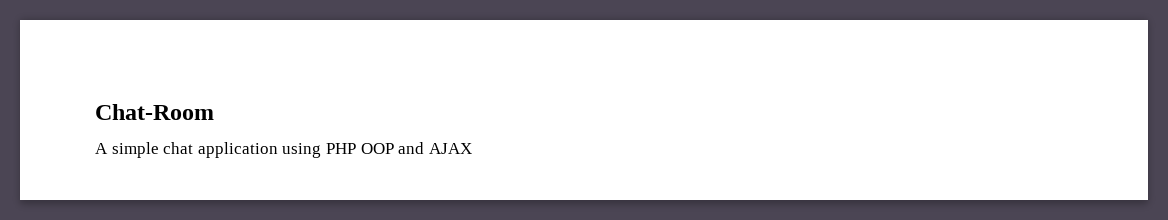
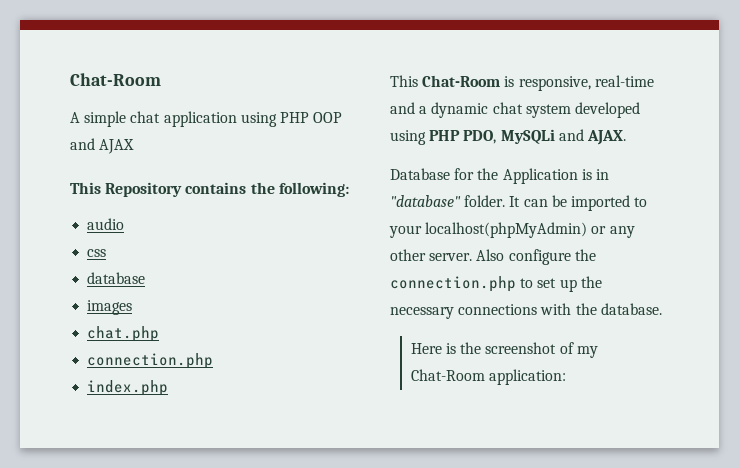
+ This Repository contains the following:
+ audio
+ css
+ database
+ images
+ chat.php
+ connection.php
+ index.php
+ This Chat-Room is responsive, real-time and a dynamic chat system developed using PHP PDO, MySQLi and AJAX.
+ Database for the Application is in "database" folder. It can be imported to your localhost(phpMyAdmin) or any other server. Also configure the connection.php to set up the necessary connections with the database.
+ Here is the screenshot of my Chat-Room application:

